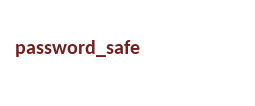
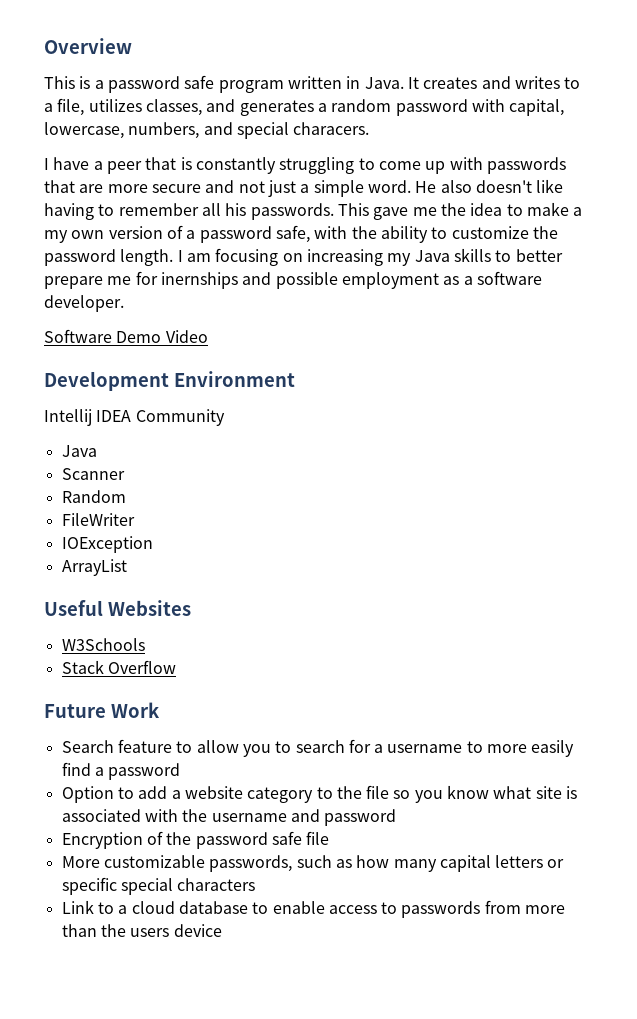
- password_safe
+ Overview
+ This is a password safe program written in Java. It creates and writes to a file, utilizes classes, and generates a random password with capital, lowercase, numbers, and special characers.
+ I have a peer that is constantly struggling to come up with passwords that are more secure and not just a simple word. He also doesn't like having to remember all his passwords. This gave me the idea to make a my own version of a password safe, with the ability to customize the password length. I am focusing on increasing my Java skills to better prepare me for inernships and possible employment as a software developer.
+ Software Demo Video
+ Development Environment
+ Intellij IDEA Community
+ Java
+ Scanner
+ Random
+ FileWriter
+ IOException
+ ArrayList
+ Useful Websites
+ W3Schools
+ Stack Overflow
+ Future Work
+ Search feature to allow you to search for a username to more easily find a password
+ Option to add a website category to the file so you know what site is associated with the username and password
+ Encryption of the password safe file
+ More customizable passwords, such as how many capital letters or specific special characters
+ Link to a cloud database to enable access to passwords from more than the users device

